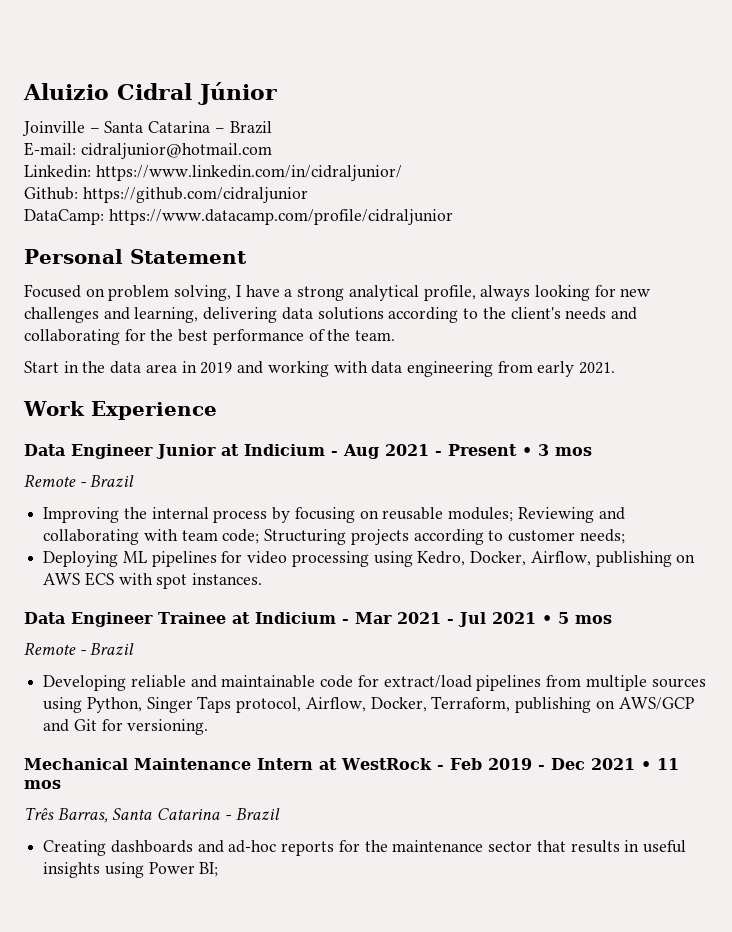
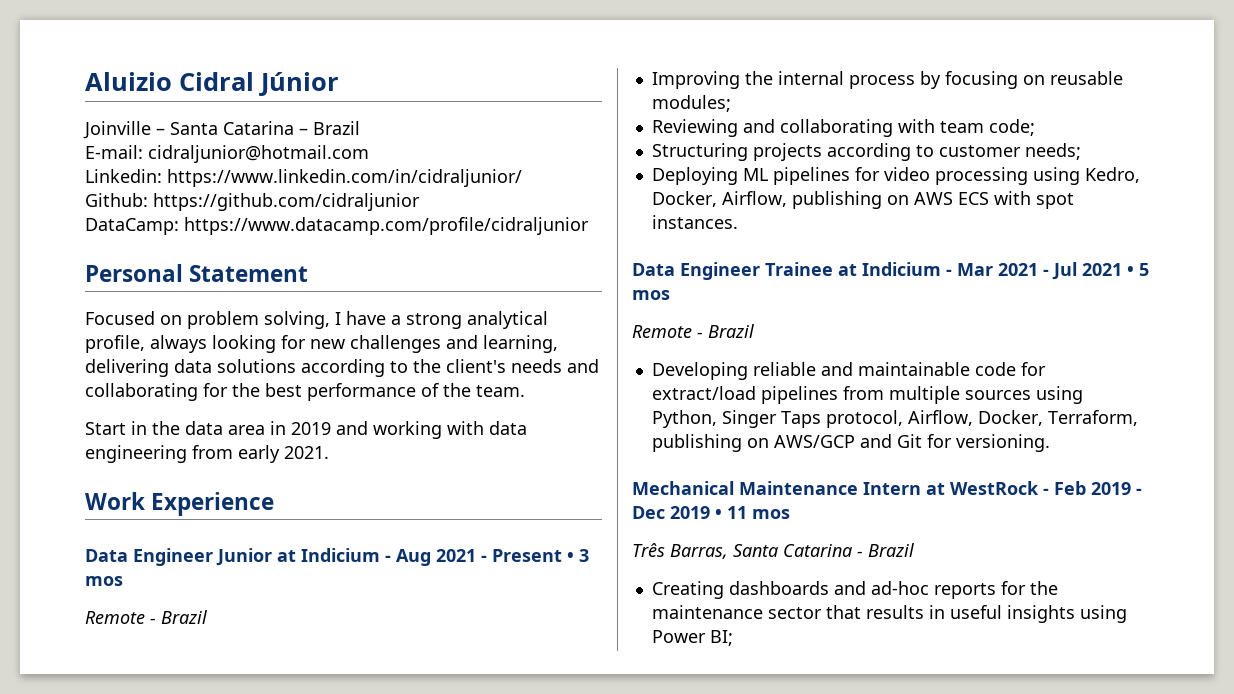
- Improving the internal process by focusing on reusable modules; Reviewing and collaborating with team code; Structuring projects according to customer needs;
+ Improving the internal process by focusing on reusable modules;
+ Reviewing and collaborating with team code;
+ Structuring projects according to customer needs;
- Mechanical Maintenance Intern at WestRock - Feb 2019 - Dec 2021 • 11 mos
+ Mechanical Maintenance Intern at WestRock - Feb 2019 - Dec 2019 • 11 mos

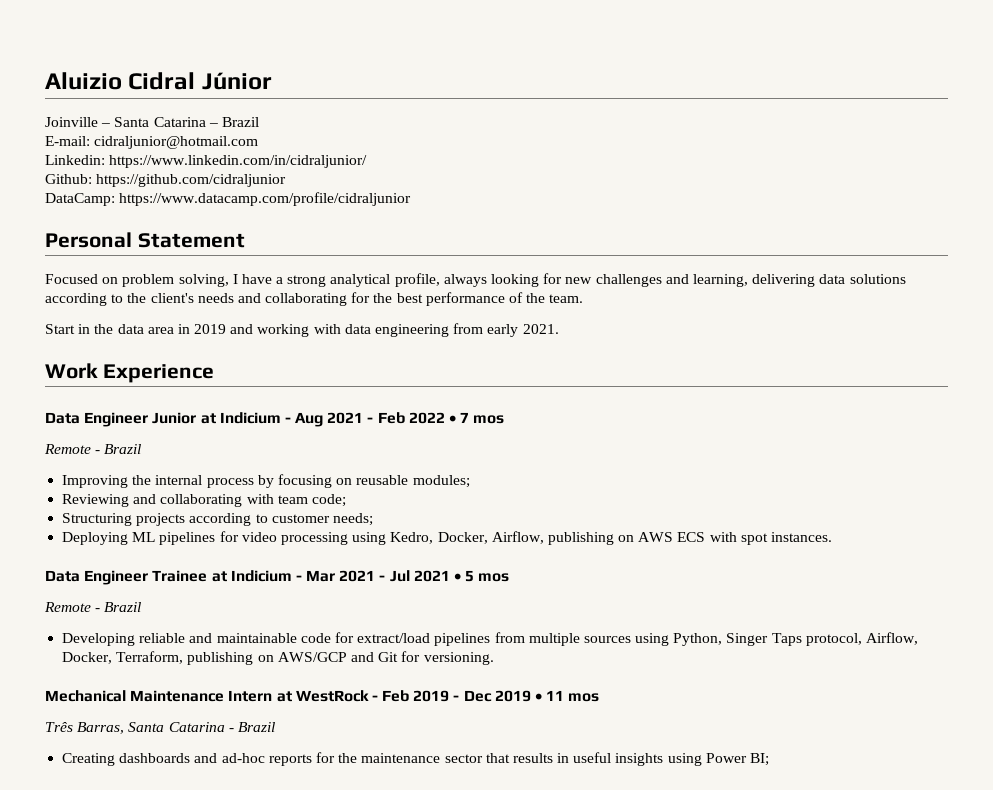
- Data Engineer Junior at Indicium - Aug 2021 - Present • 3 mos
+ Data Engineer Junior at Indicium - Aug 2021 - Feb 2022 • 7 mos

